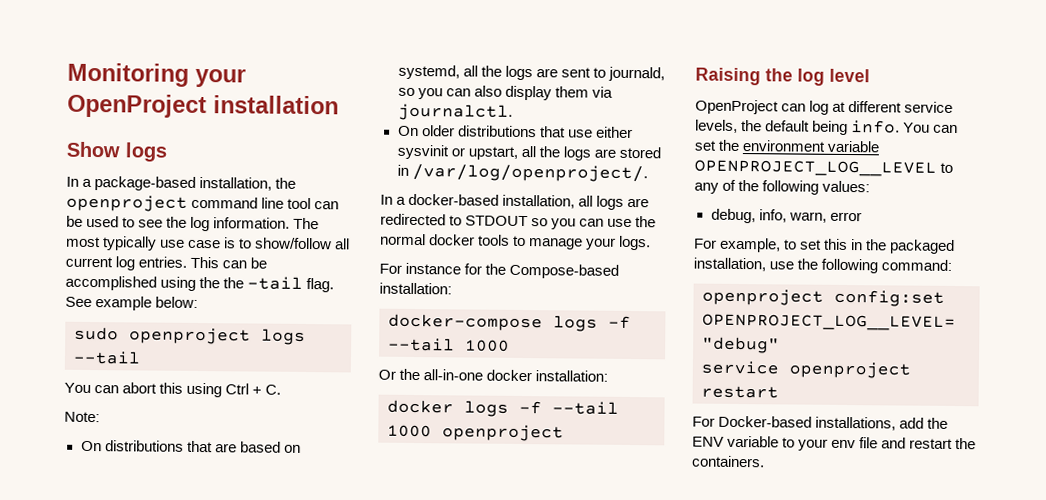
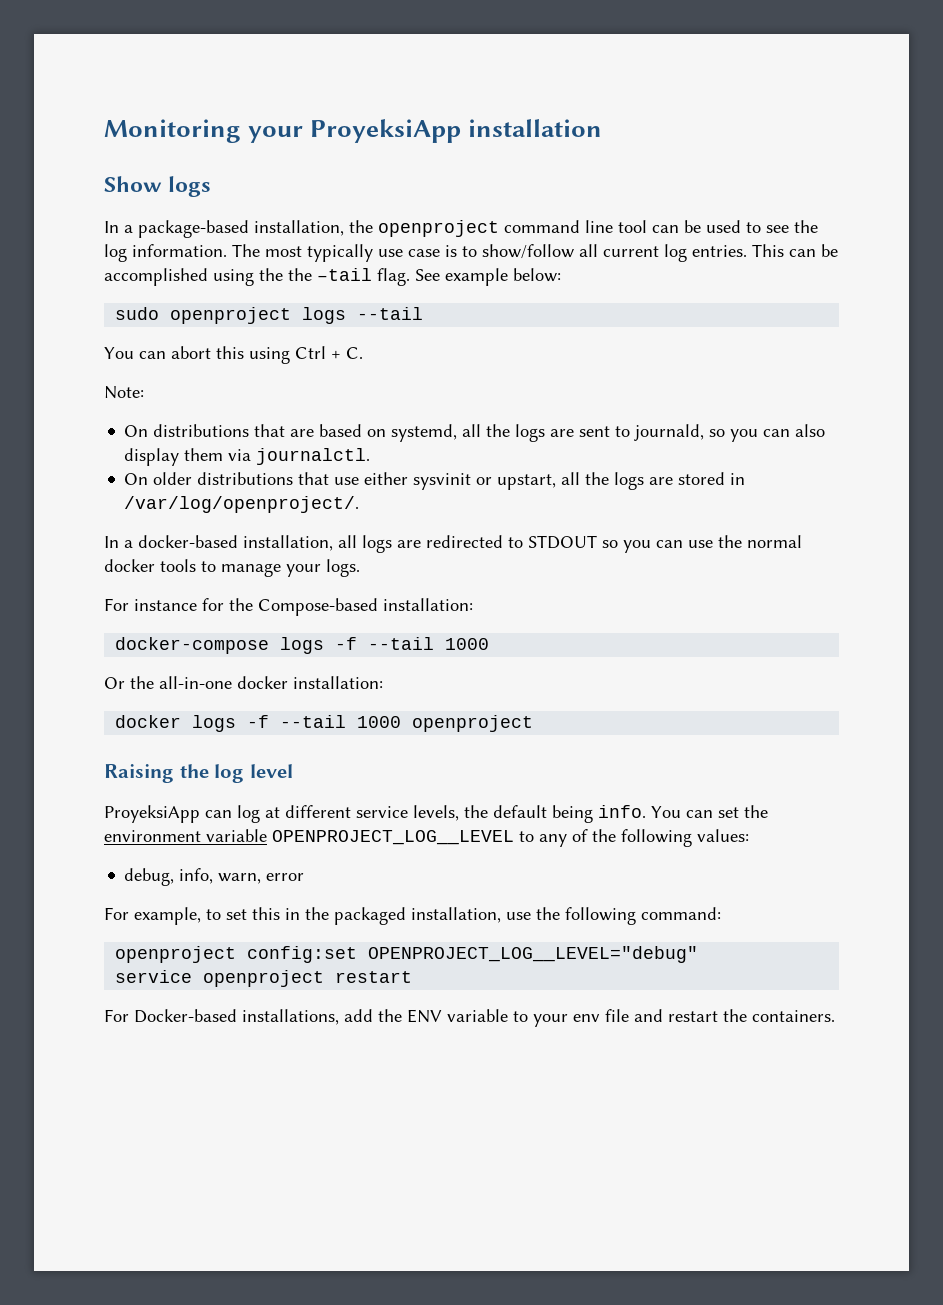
- Monitoring your OpenProject installation
+ Monitoring your ProyeksiApp installation
- OpenProject can log at different service levels, the default being info.
+ ProyeksiApp can log at different service levels, the default being info.

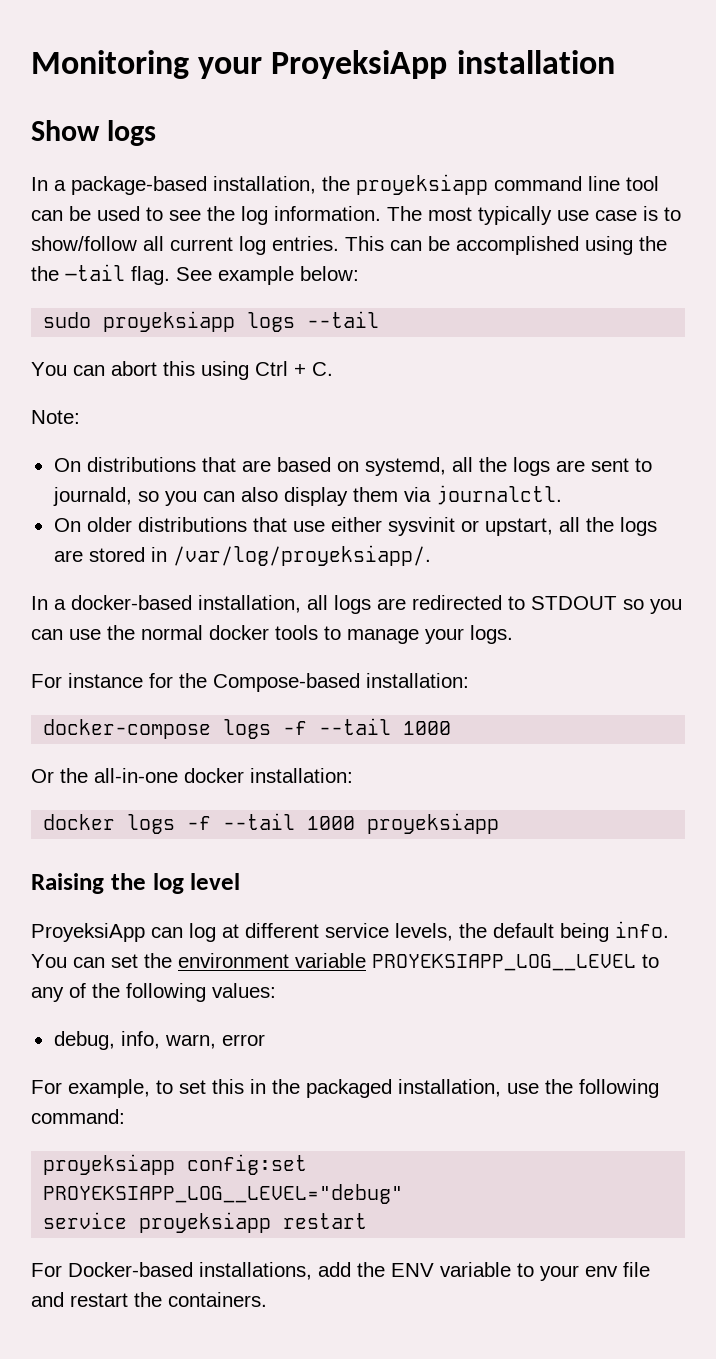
- In a package-based installation, the openproject command line tool can be used to see the log information.
+ In a package-based installation, the proyeksiapp command line tool can be used to see the log information.
- sudo openproject logs --tail
+ sudo proyeksiapp logs --tail
- On older distributions that use either sysvinit or upstart, all the logs are stored in /var/log/openproject/.
+ On older distributions that use either sysvinit or upstart, all the logs are stored in /var/log/proyeksiapp/.
- docker logs -f --tail 1000 openproject
+ docker logs -f --tail 1000 proyeksiapp
- You can set the environment variable OPENPROJECT_LOG__LEVEL to any of the following values:
+ You can set the environment variable PROYEKSIAPP_LOG__LEVEL to any of the following values:
- openproject config:set OPENPROJECT_LOG__LEVEL="debug"
- service openproject restart
+ proyeksiapp config:set PROYEKSIAPP_LOG__LEVEL="debug"
+ service proyeksiapp restart

